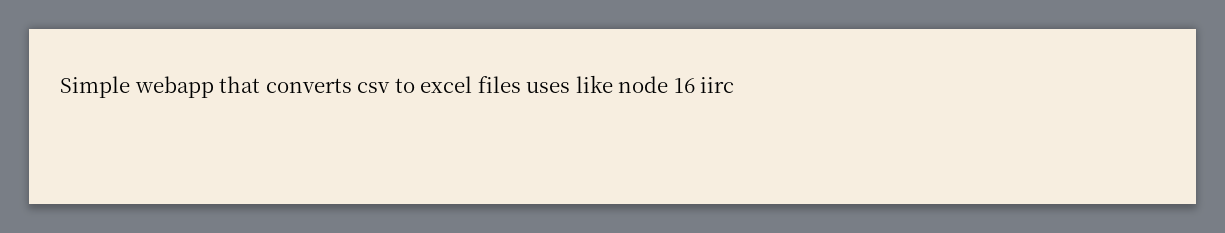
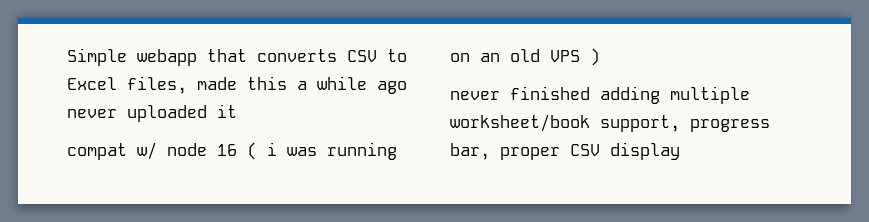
- Simple webapp that converts csv to excel files uses like node 16 iirc
+ Simple webapp that converts CSV to Excel files, made this a while ago never uploaded it
+ compat w/ node 16 ( i was running on an old VPS )
+ never finished adding multiple worksheet/book support, progress bar, proper CSV display

